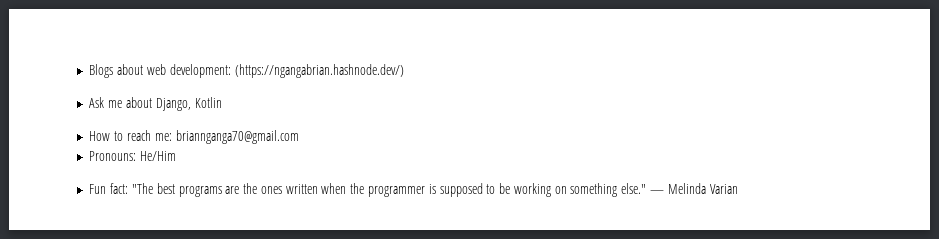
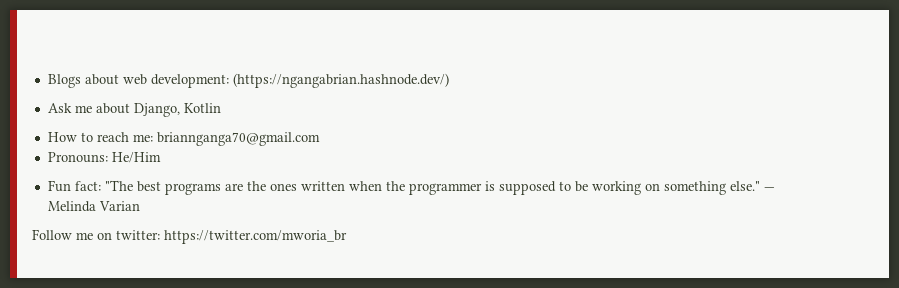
+ Follow me on twitter: https://twitter.com/mworia_br

